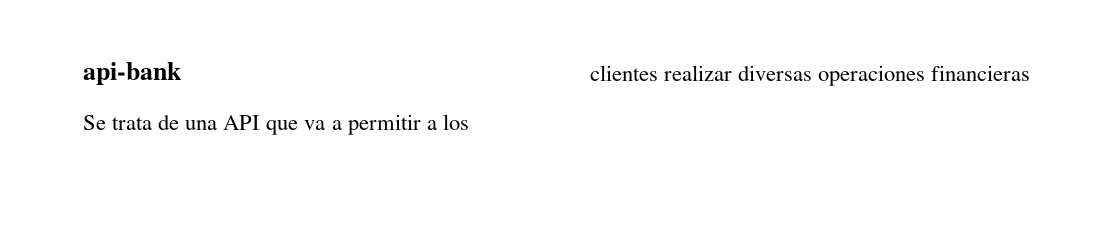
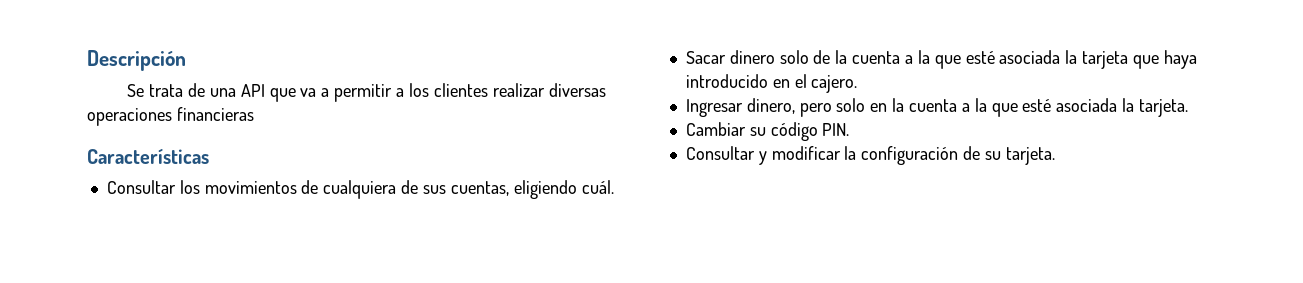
- api-bank
+ Descripción
+ Características
+ Consultar los movimientos de cualquiera de sus cuentas, eligiendo cuál.
+ Sacar dinero solo de la cuenta a la que esté asociada la tarjeta que haya introducido en el cajero.
+ Ingresar dinero, pero solo en la cuenta a la que esté asociada la tarjeta.
+ Cambiar su código PIN.
+ Consultar y modificar la configuración de su tarjeta.

